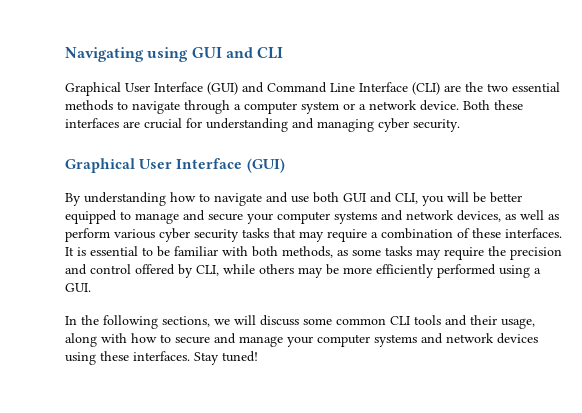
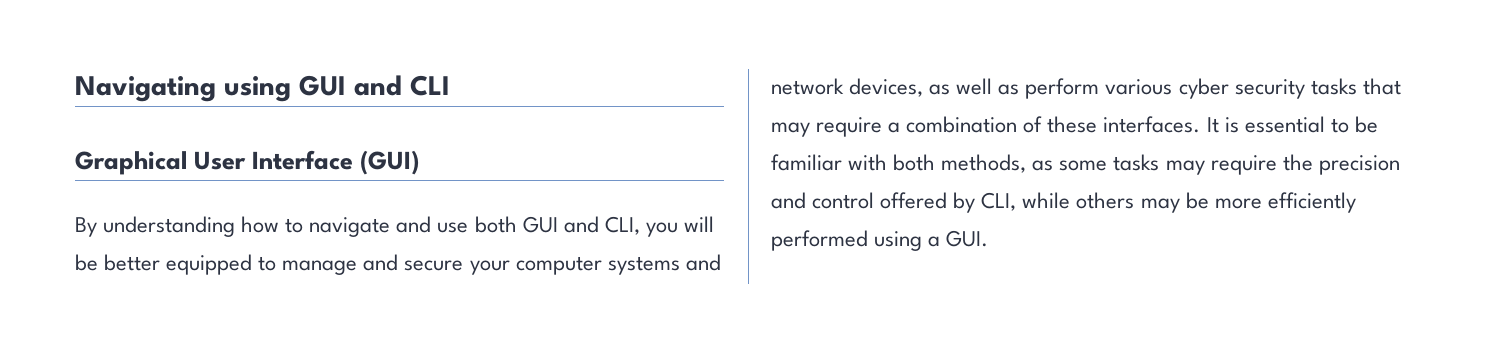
- Graphical User Interface (GUI) and Command Line Interface (CLI) are the two essential methods to navigate through a computer system or a network device. Both these interfaces are crucial for understanding and managing cyber security.
- In the following sections, we will discuss some common CLI tools and their usage, along with how to secure and manage your computer systems and network devices using these interfaces. Stay tuned!

